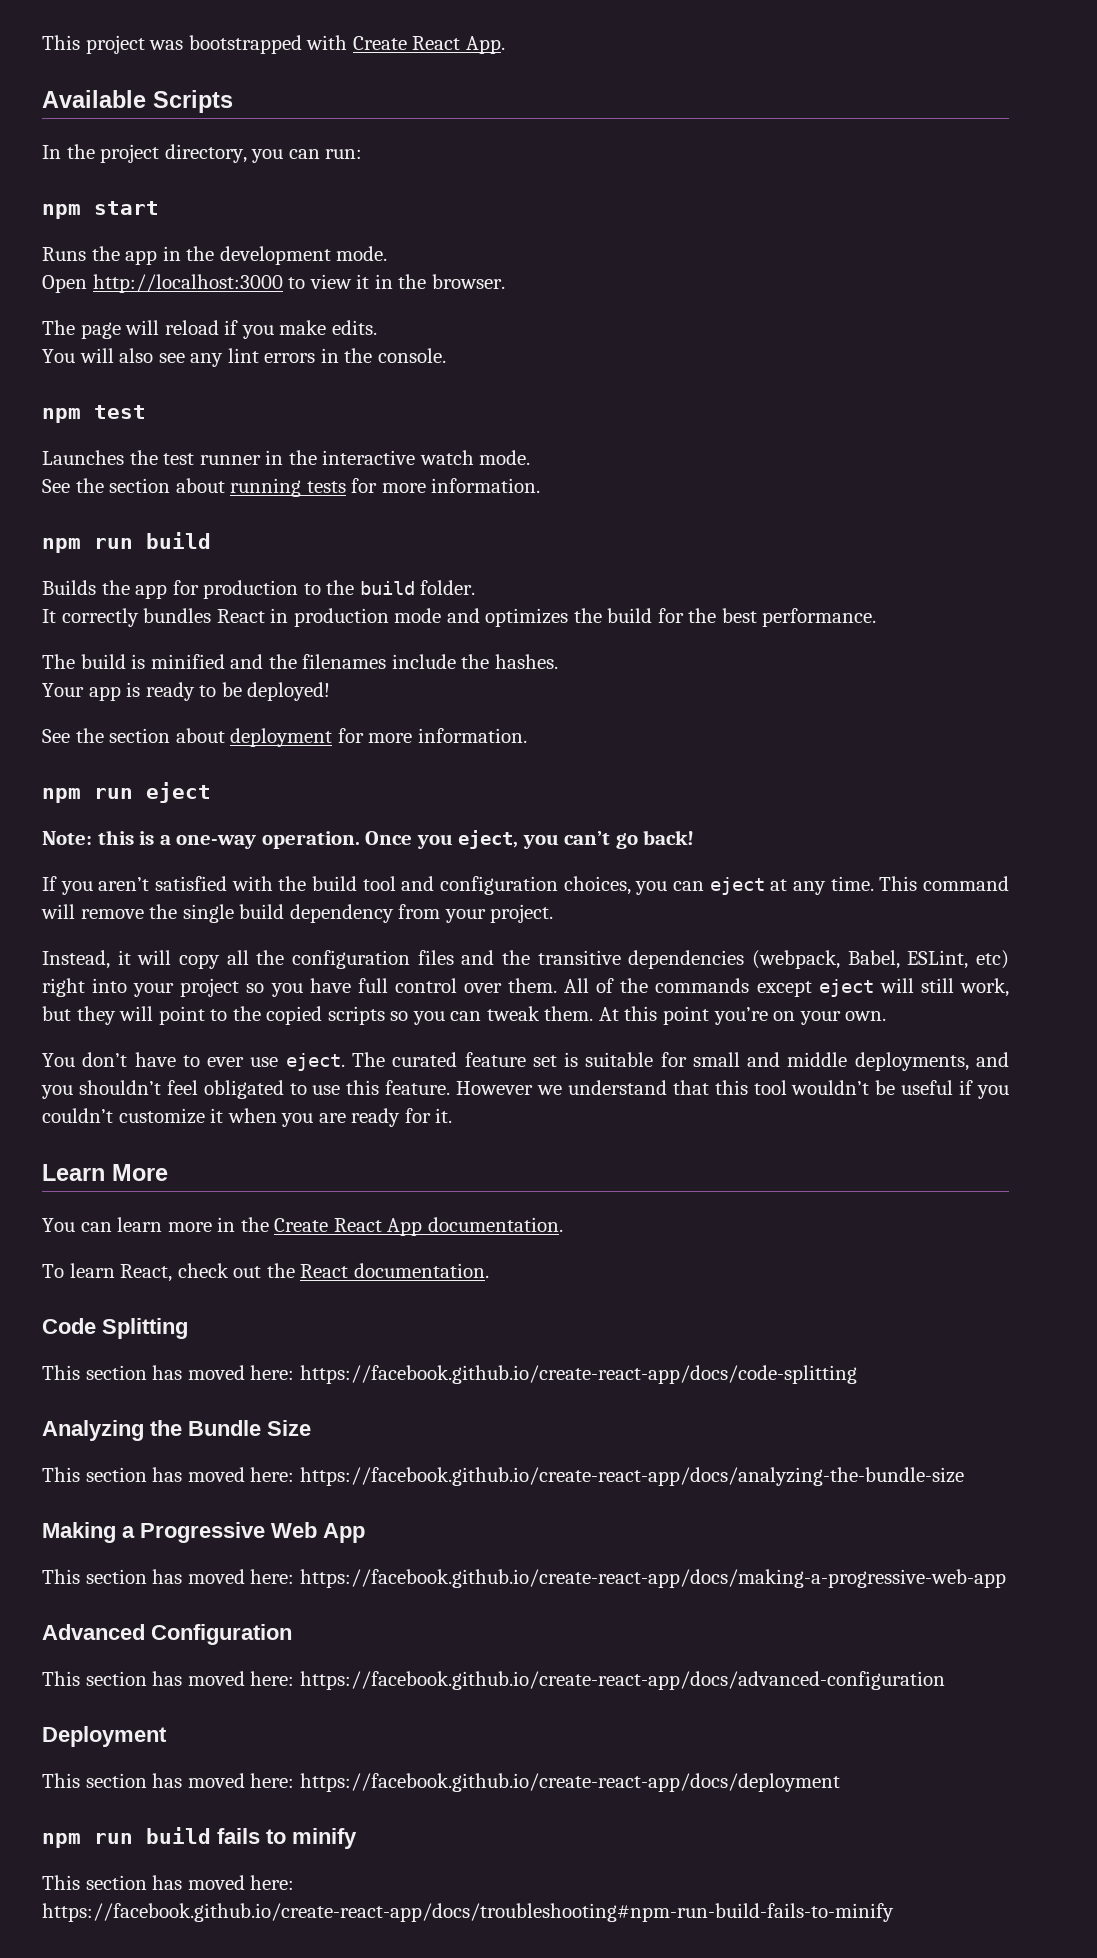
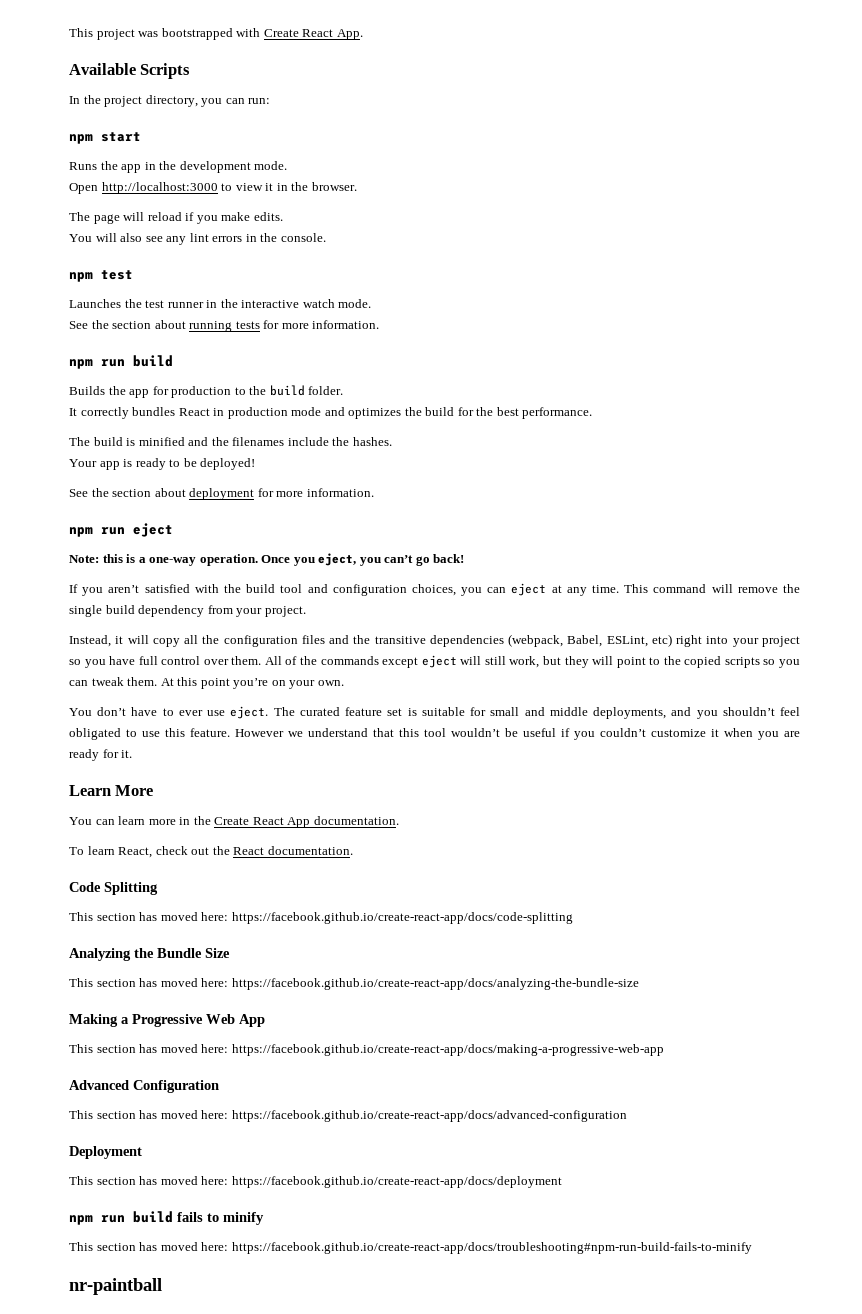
+ nr-paintball

